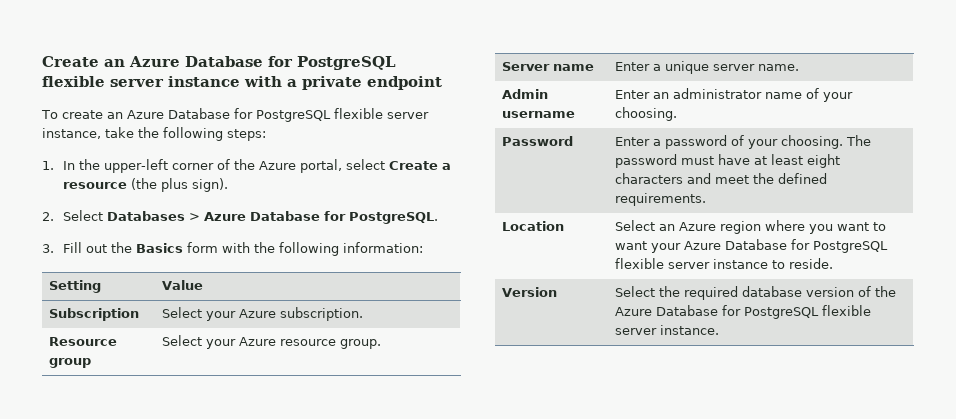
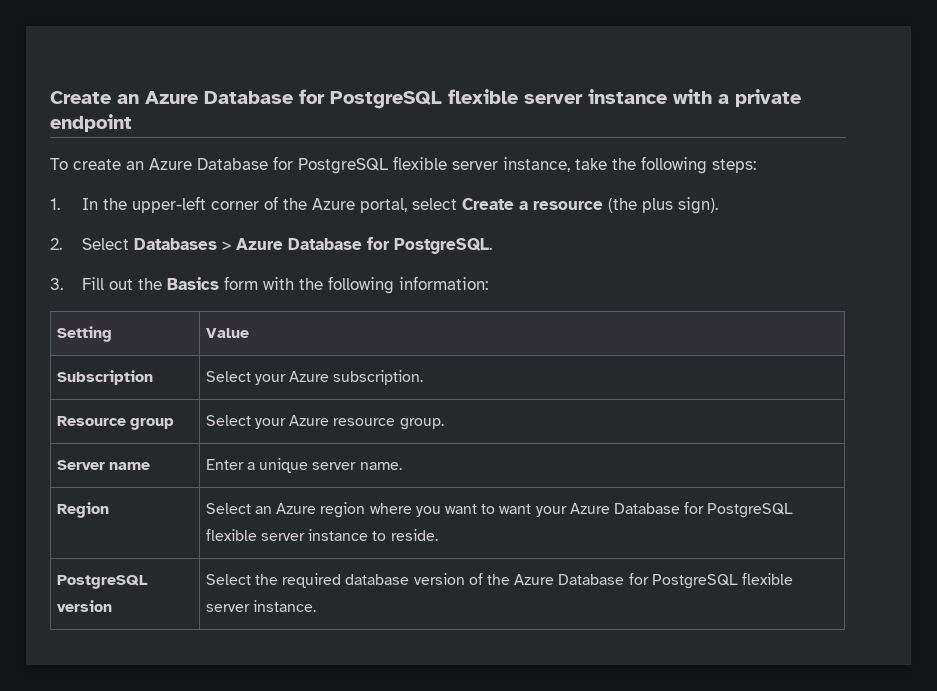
- Admin username | Enter an administrator name of your choosing.
- Password | Enter a password of your choosing. The password must have at least eight characters and meet the defined requirements.
- Location | Select an Azure region where you want to want your Azure Database for PostgreSQL flexible server instance to reside.
+ Region | Select an Azure region where you want to want your Azure Database for PostgreSQL flexible server instance to reside.
- Version | Select the required database version of the Azure Database for PostgreSQL flexible server instance.
+ PostgreSQL version | Select the required database version of the Azure Database for PostgreSQL flexible server instance.

